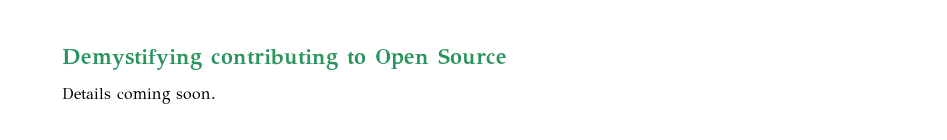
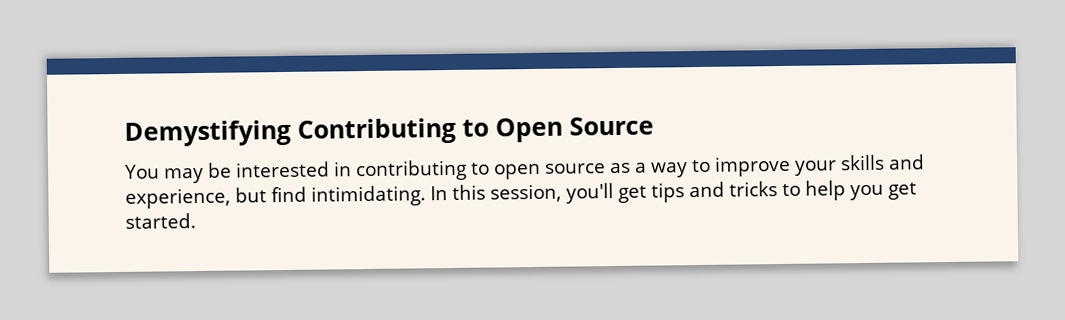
- Demystifying contributing to Open Source
+ Demystifying Contributing to Open Source
- Details coming soon.
+ You may be interested in contributing to open source as a way to improve your skills and experience, but find intimidating. In this session, you'll get tips and tricks to help you get started.

